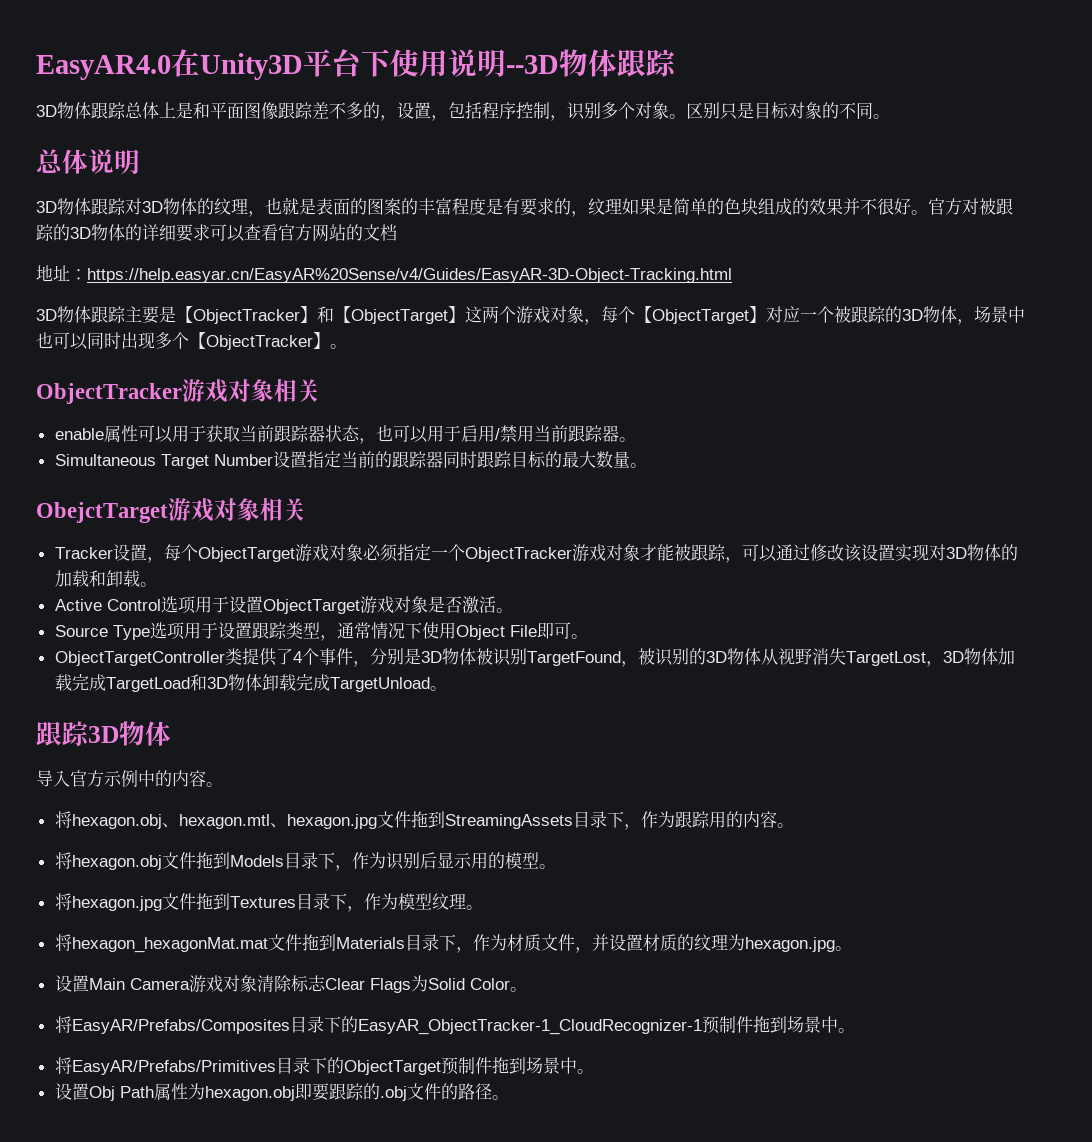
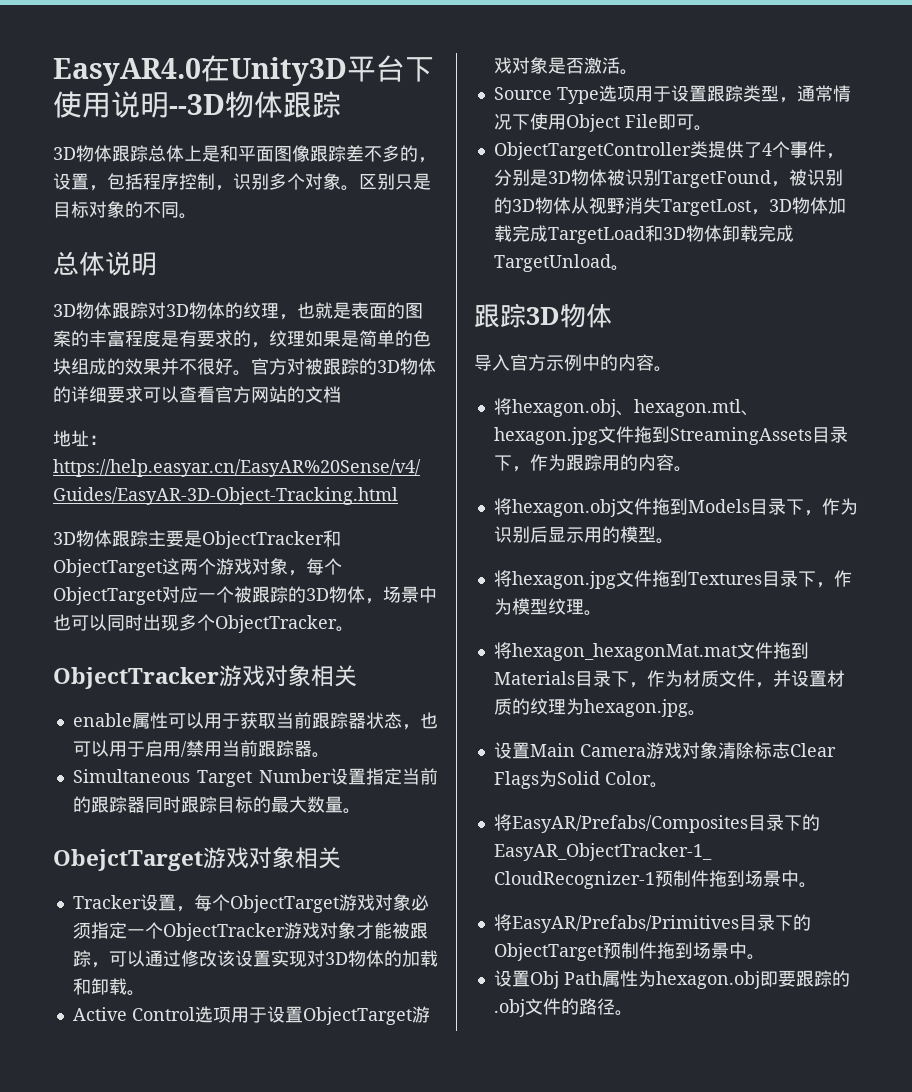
- 3D物体跟踪主要是【ObjectTracker】和【ObjectTarget】这两个游戏对象，每个【ObjectTarget】对应一个被跟踪的3D物体，场景中也可以同时出现多个【ObjectTracker】。
+ 3D物体跟踪主要是ObjectTracker和ObjectTarget这两个游戏对象，每个ObjectTarget对应一个被跟踪的3D物体，场景中也可以同时出现多个ObjectTracker。

